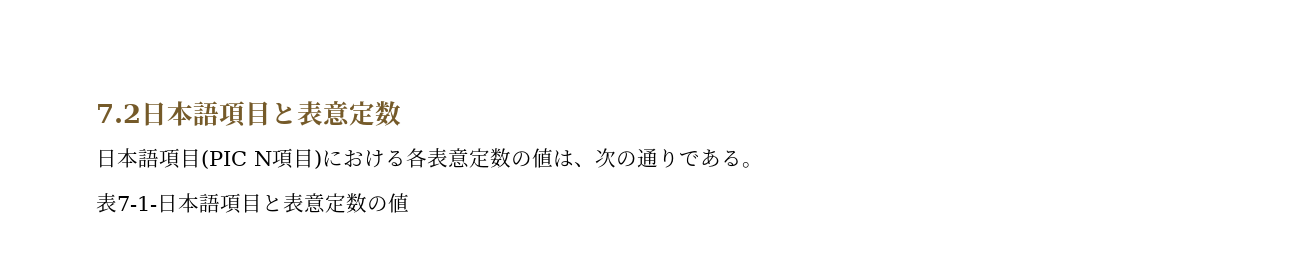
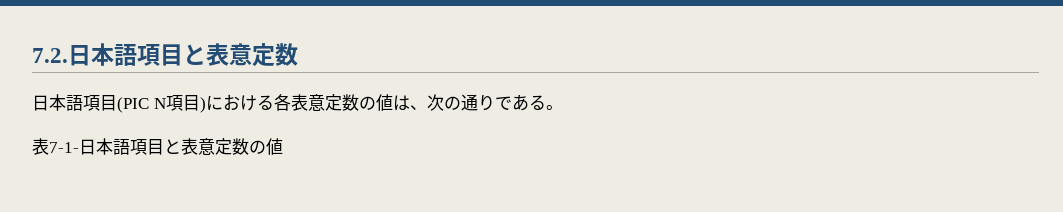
- 7.2日本語項目と表意定数
+ 7.2.日本語項目と表意定数

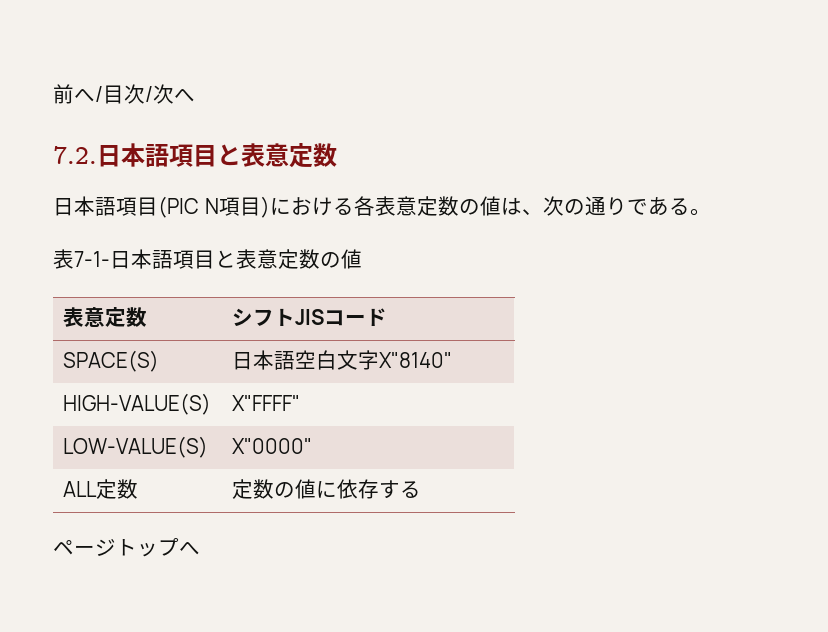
+ 前へ/目次/次へ
+ 表意定数 | シフトJISコード
+ SPACE(S) | 日本語空白文字X"8140"
+ HIGH-VALUE(S) | X"FFFF"
+ LOW-VALUE(S) | X"0000"
+ ALL定数 | 定数の値に依存する
+ ページトップへ

